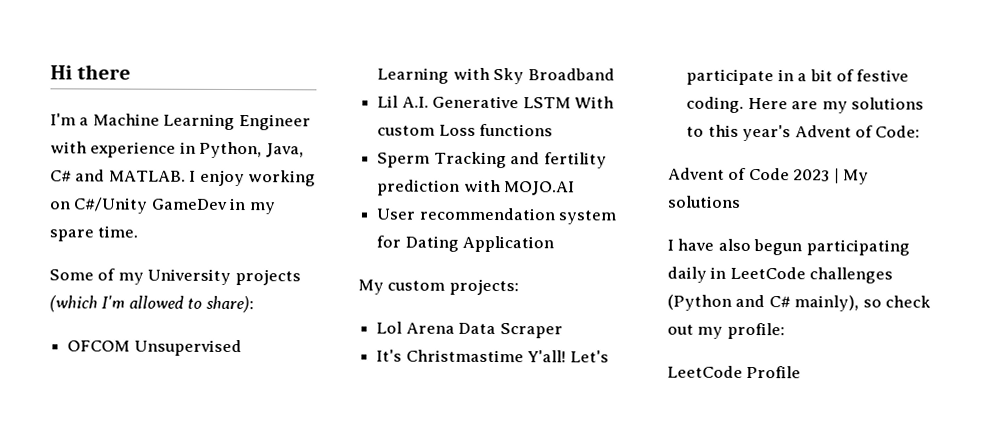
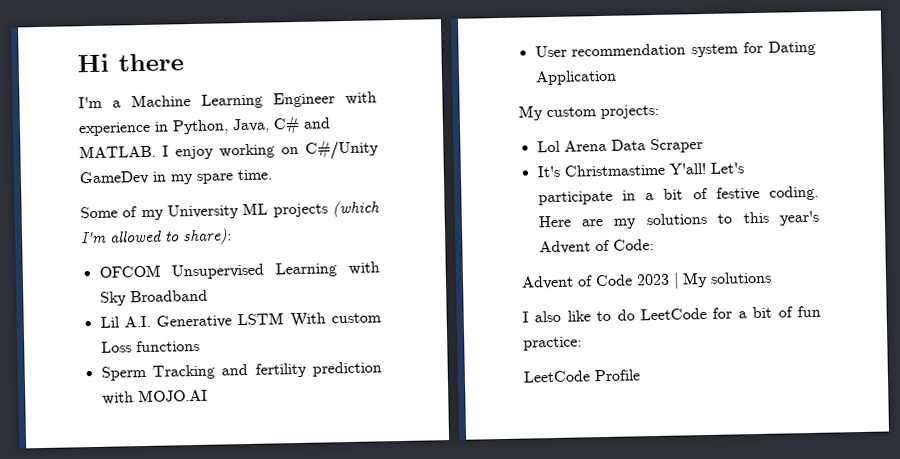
- Some of my University projects (which I'm allowed to share):
+ Some of my University ML projects (which I'm allowed to share):
- I have also begun participating daily in LeetCode challenges (Python and C# mainly), so check out my profile:
+ I also like to do LeetCode for a bit of fun practice:

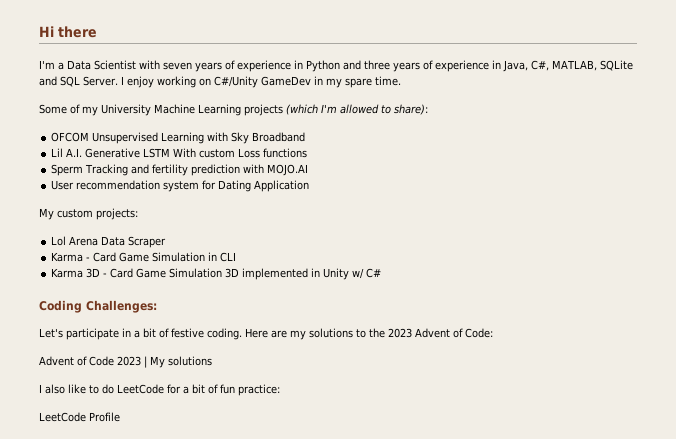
- I'm a Machine Learning Engineer with experience in Python, Java, C# and MATLAB.
+ I'm a Data Scientist with seven years of experience in Python and three years of experience in Java, C#, MATLAB, SQLite and SQL Server.
- Some of my University ML projects (which I'm allowed to share):
+ Some of my University Machine Learning projects (which I'm allowed to share):
- It's Christmastime Y'all! Let's participate in a bit of festive coding.
+ Karma - Card Game Simulation in CLI
+ Karma 3D - Card Game Simulation 3D implemented in Unity w/ C#
+ Coding Challenges:
+ Let's participate in a bit of festive coding.
- Here are my solutions to this year's Advent of Code:
+ Here are my solutions to the 2023 Advent of Code:

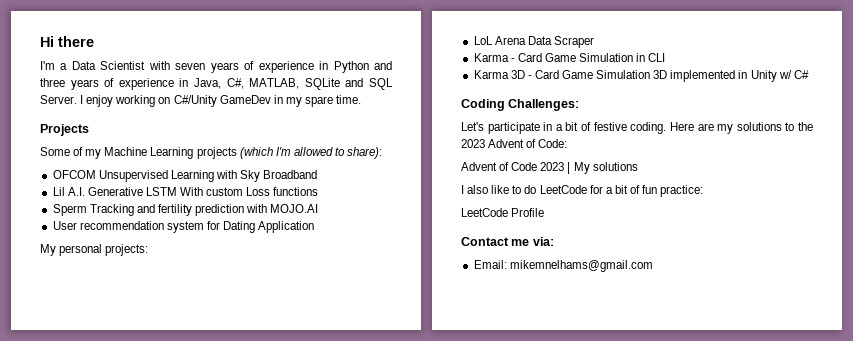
+ Projects
- Some of my University Machine Learning projects (which I'm allowed to share):
+ Some of my Machine Learning projects (which I'm allowed to share):
- My custom projects:
+ My personal projects:
- Lol Arena Data Scraper
+ LoL Arena Data Scraper
+ Contact me via:
+ Email: mikemnelhams@gmail.com

